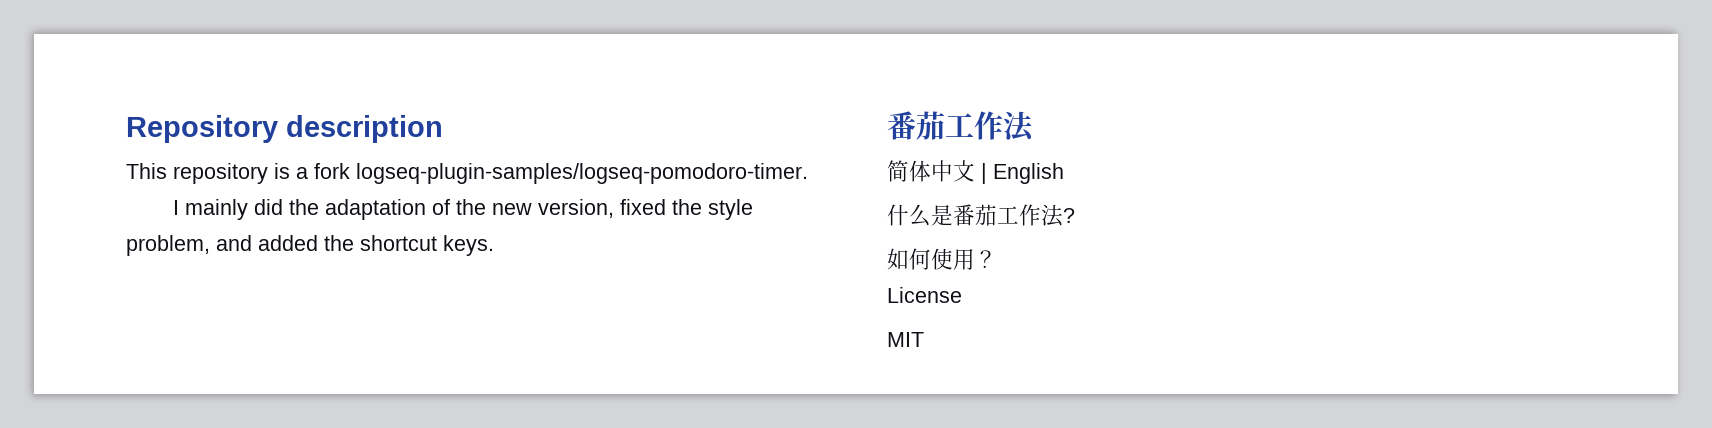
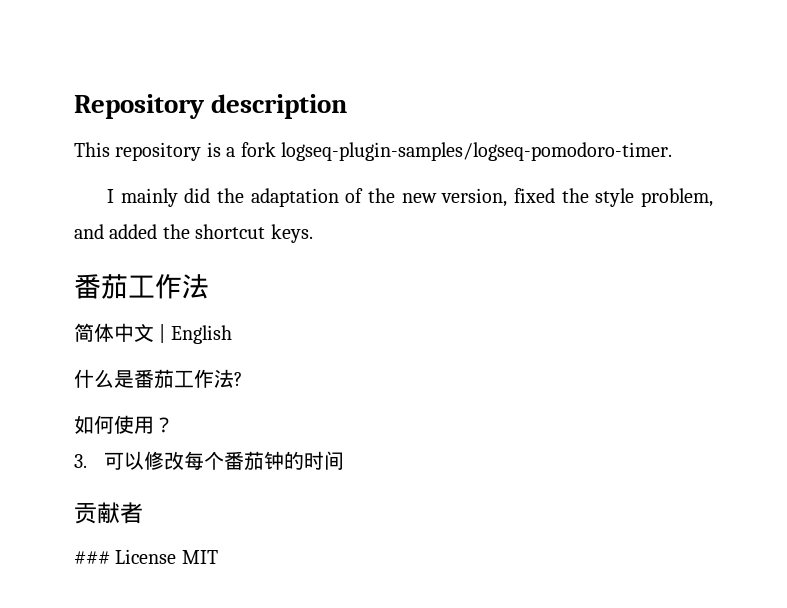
- License
- MIT
+ 3.可以修改每个番茄钟的时间
+ 贡献者
+ ### License MIT

